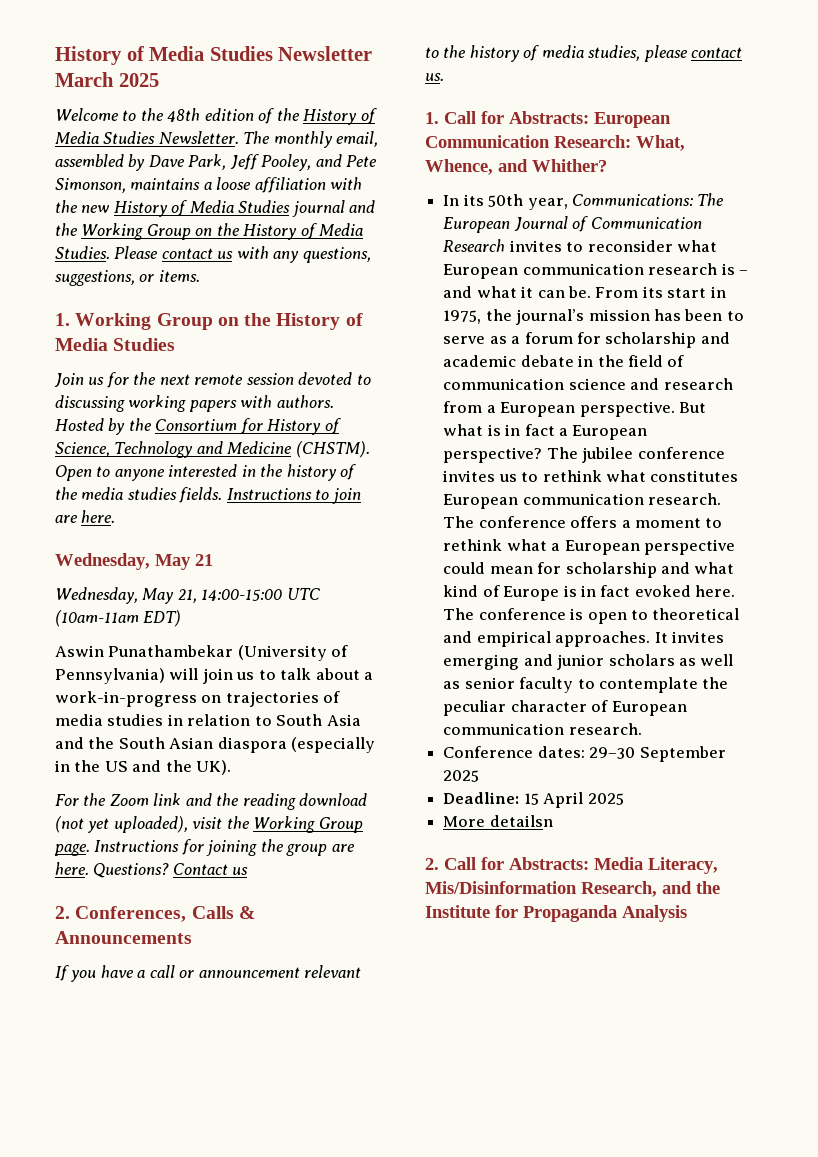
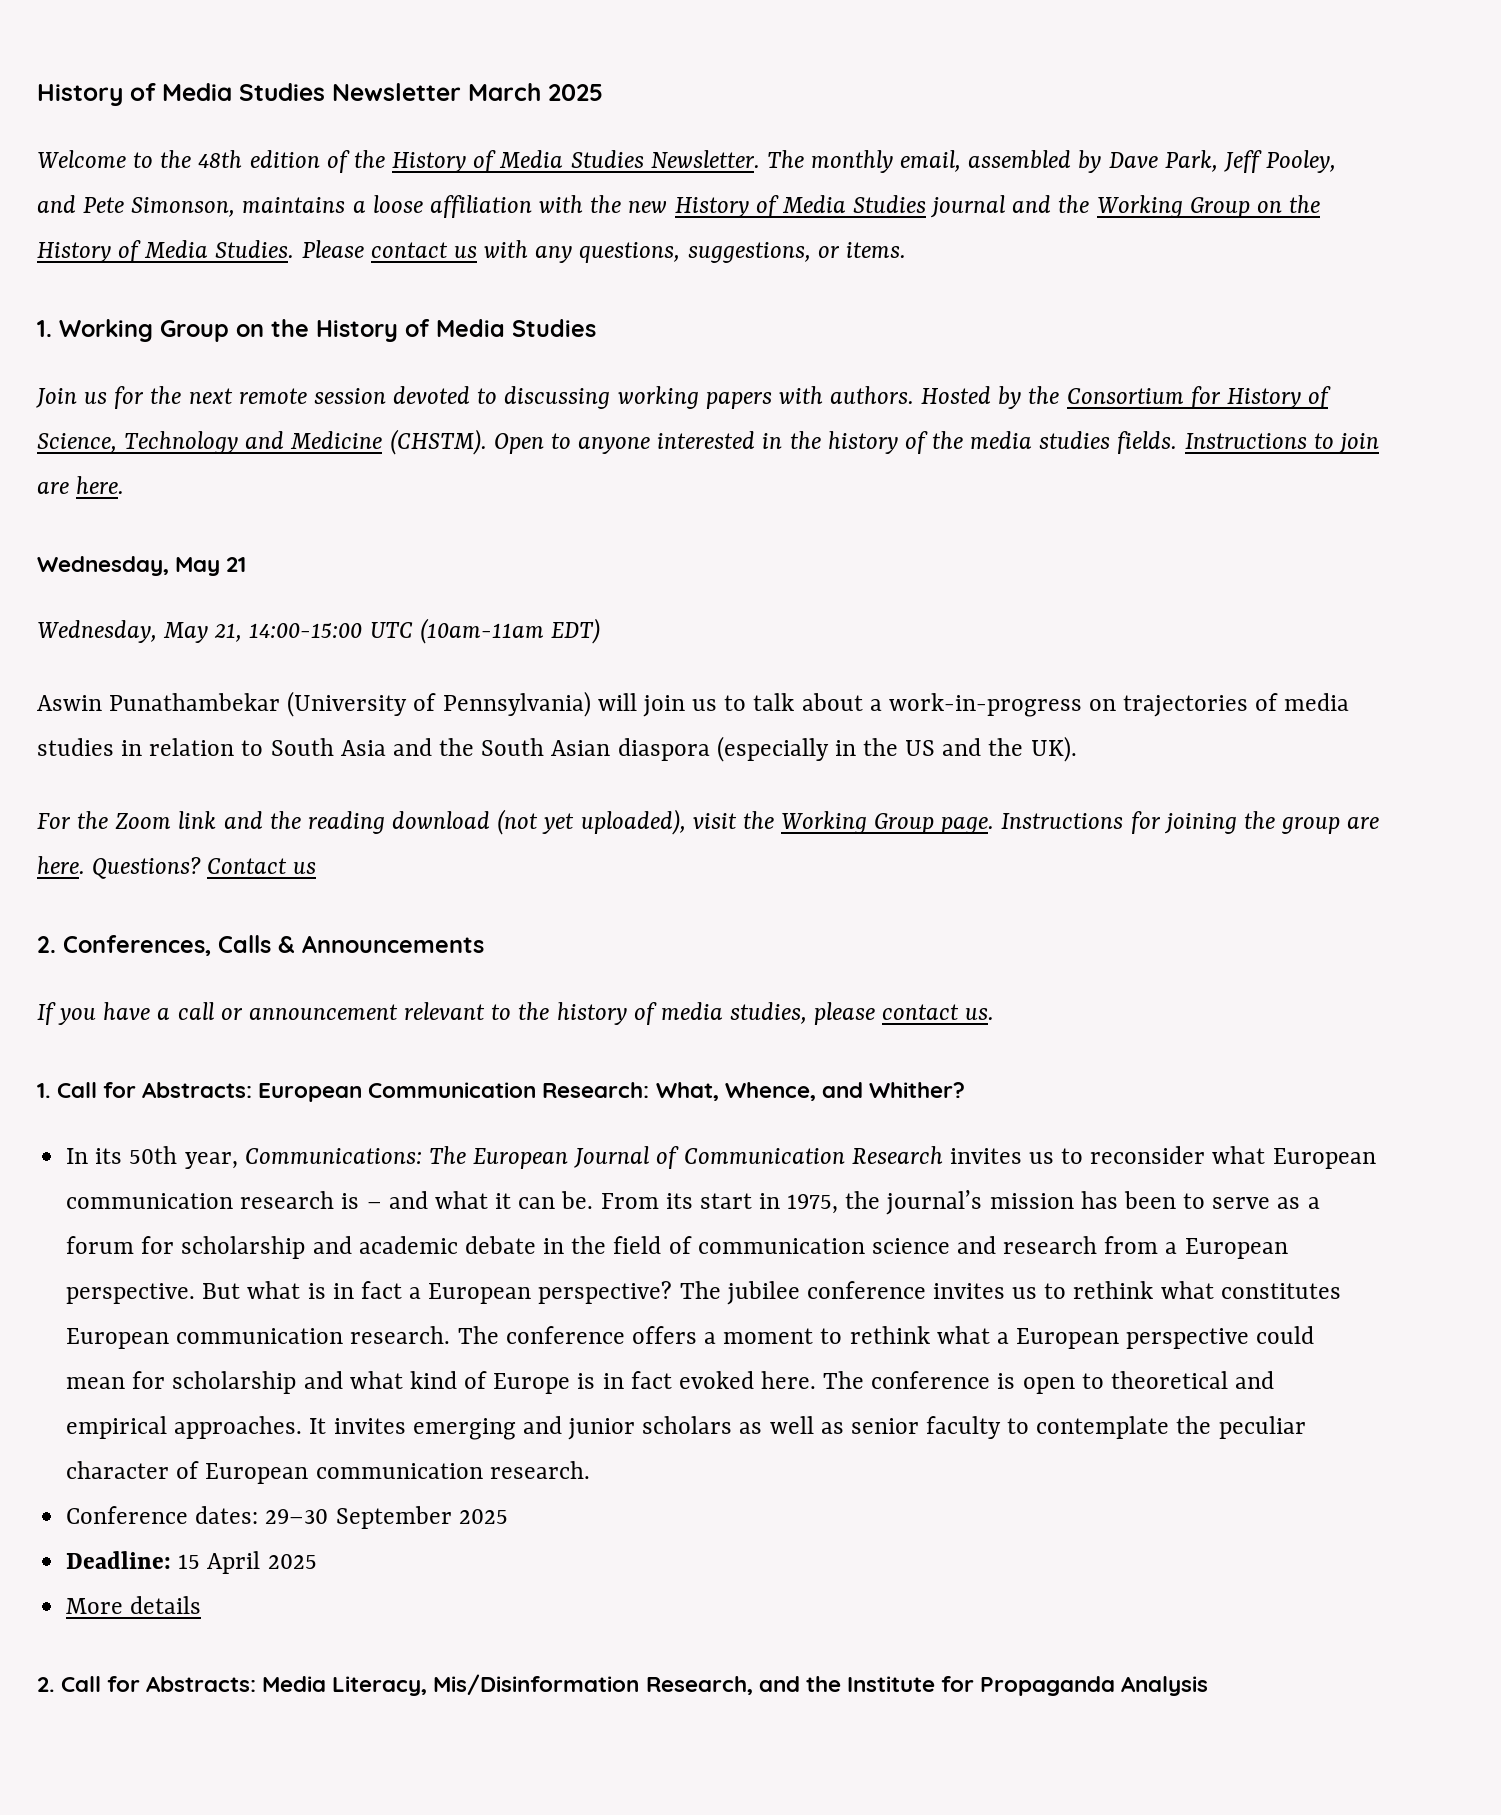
- In its 50th year, Communications: The European Journal of Communication Research invites to reconsider what European communication research is – and what it can be.
+ In its 50th year, Communications: The European Journal of Communication Research invites us to reconsider what European communication research is – and what it can be.
- More detailsn
+ More details

